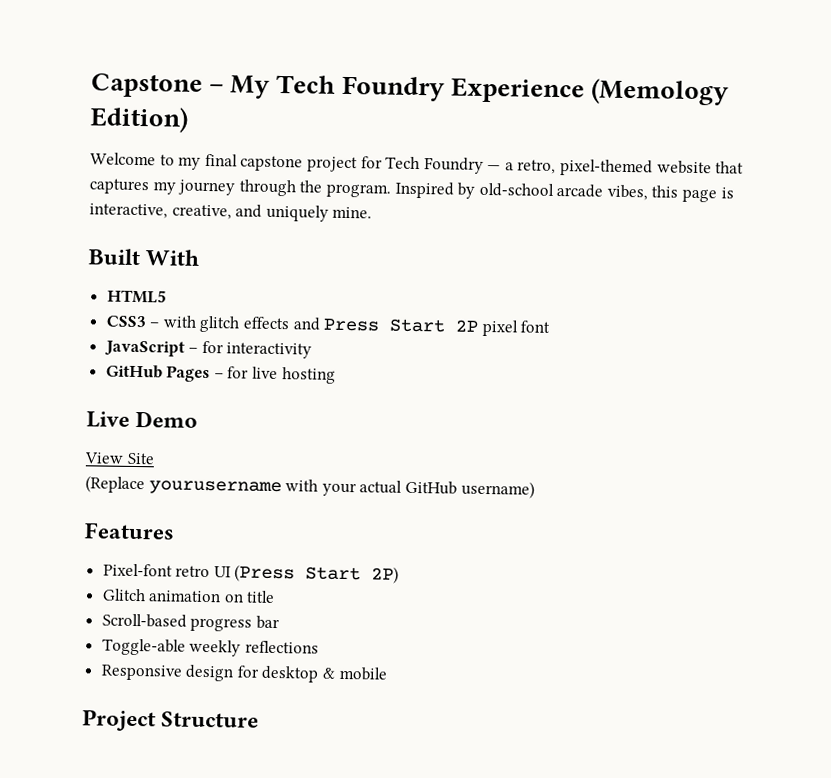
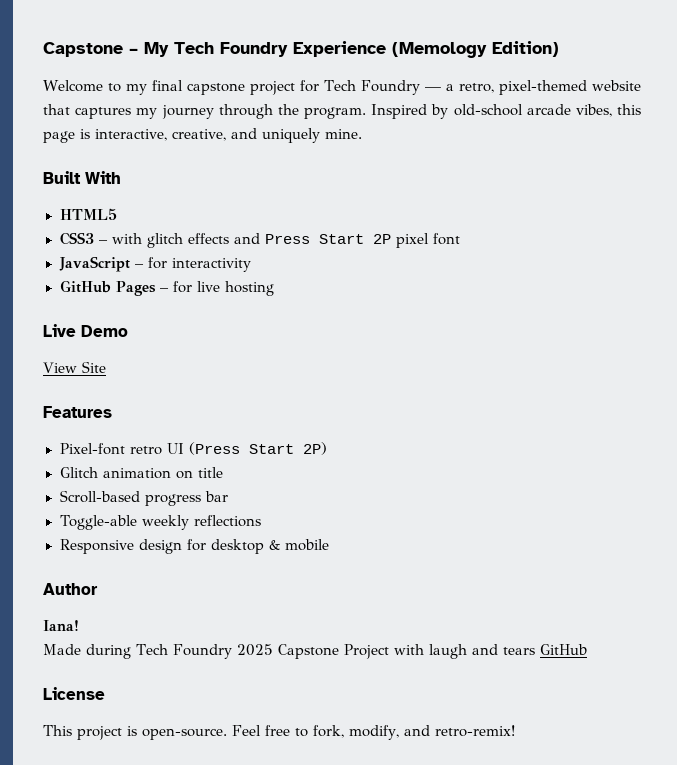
- (Replace yourusername with your actual GitHub username)
- Project Structure
+ Author
+ Iana!
+ Made during Tech Foundry 2025 Capstone Project with laugh and tears GitHub
+ License
+ This project is open-source. Feel free to fork, modify, and retro-remix!

